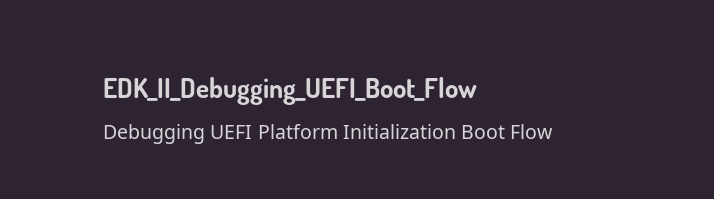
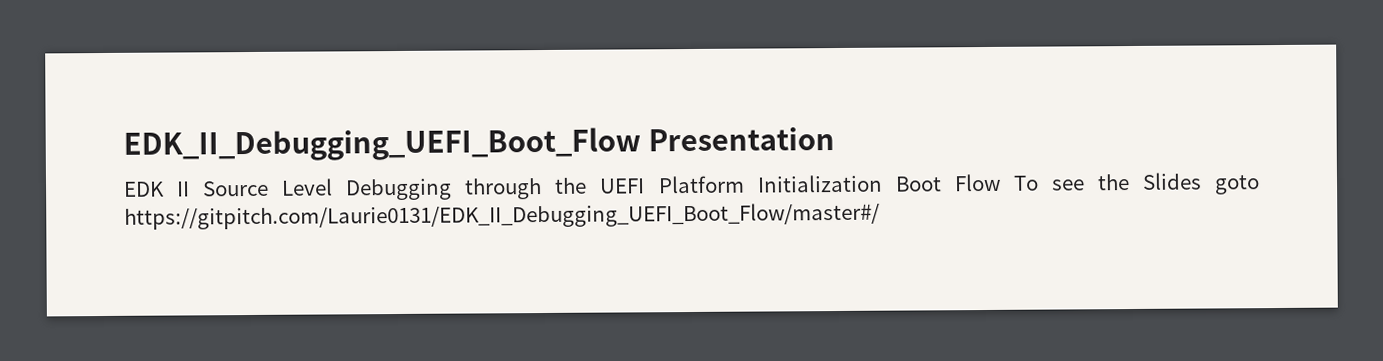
- EDK_II_Debugging_UEFI_Boot_Flow
- Debugging UEFI Platform Initialization Boot Flow
+ EDK_II_Debugging_UEFI_Boot_Flow Presentation
+ EDK II Source Level Debugging through the UEFI Platform Initialization Boot Flow To see the Slides goto https://gitpitch.com/Laurie0131/EDK_II_Debugging_UEFI_Boot_Flow/master#/

